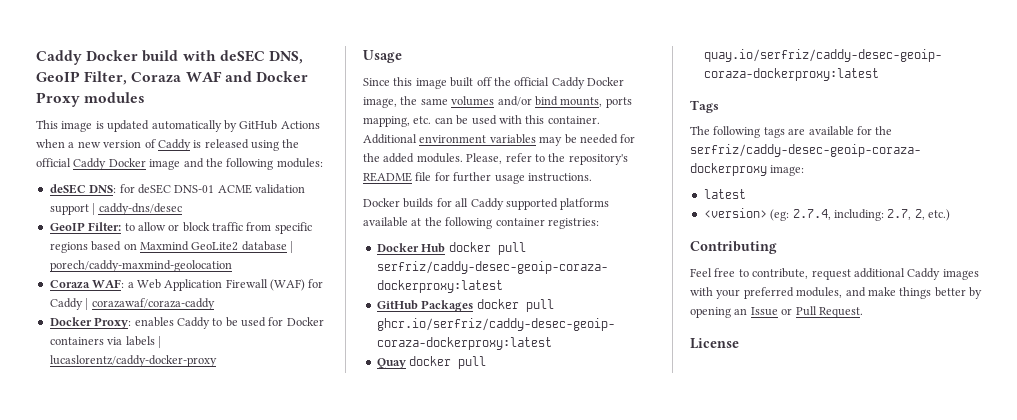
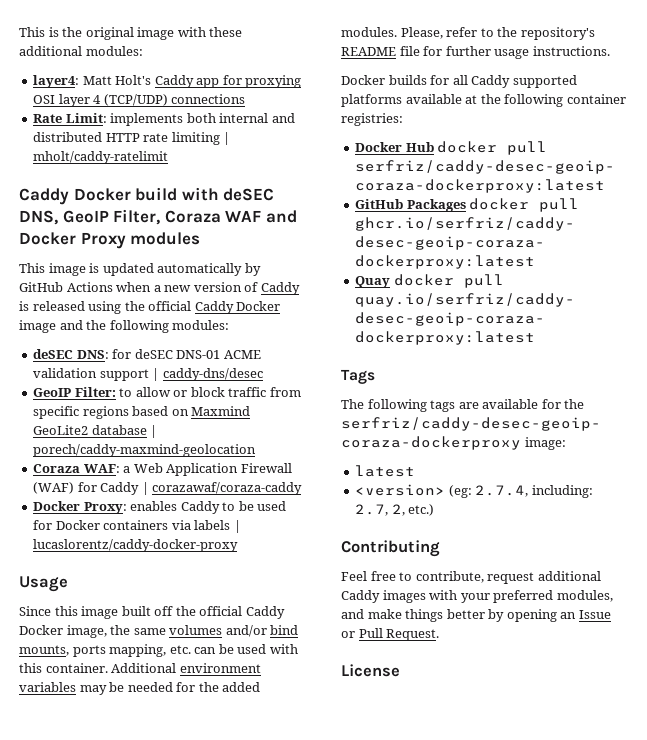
+ This is the original image with these additional modules:
+ layer4: Matt Holt's Caddy app for proxying OSI layer 4 (TCP/UDP) connections
+ Rate Limit: implements both internal and distributed HTTP rate limiting | mholt/caddy-ratelimit

